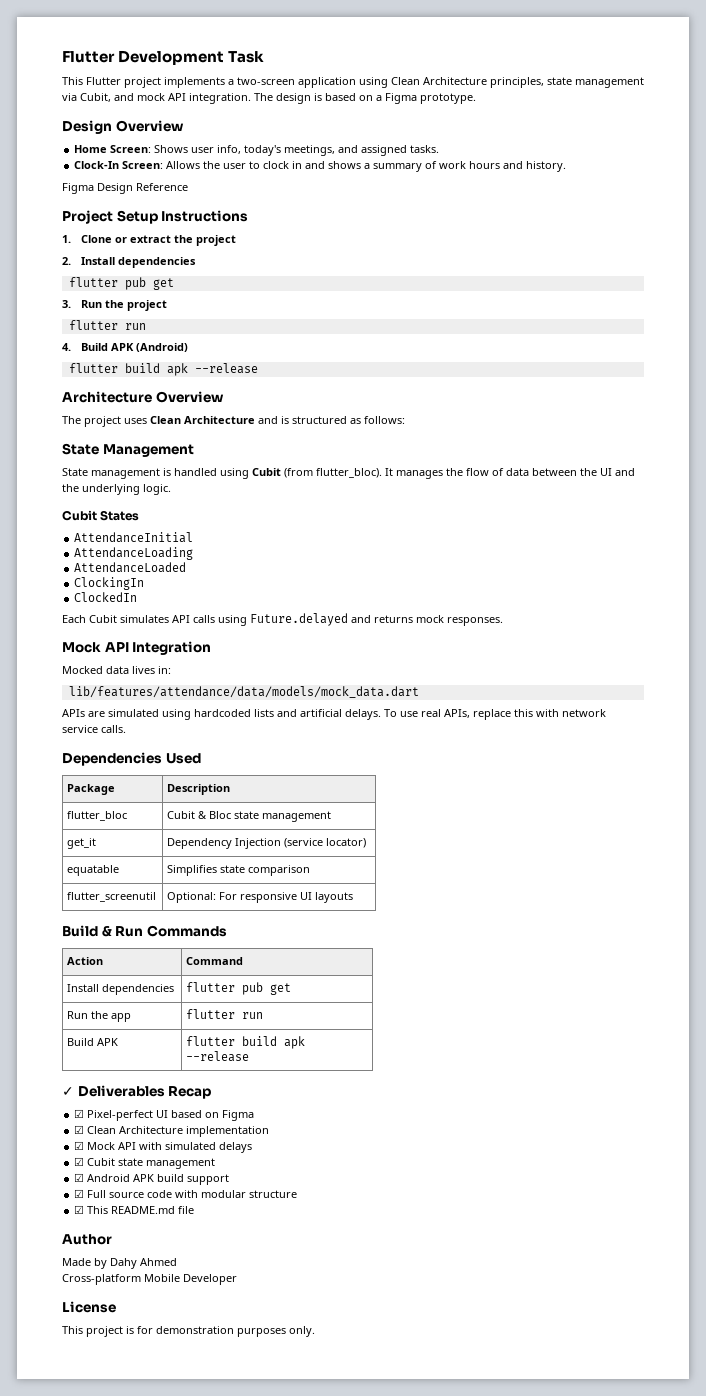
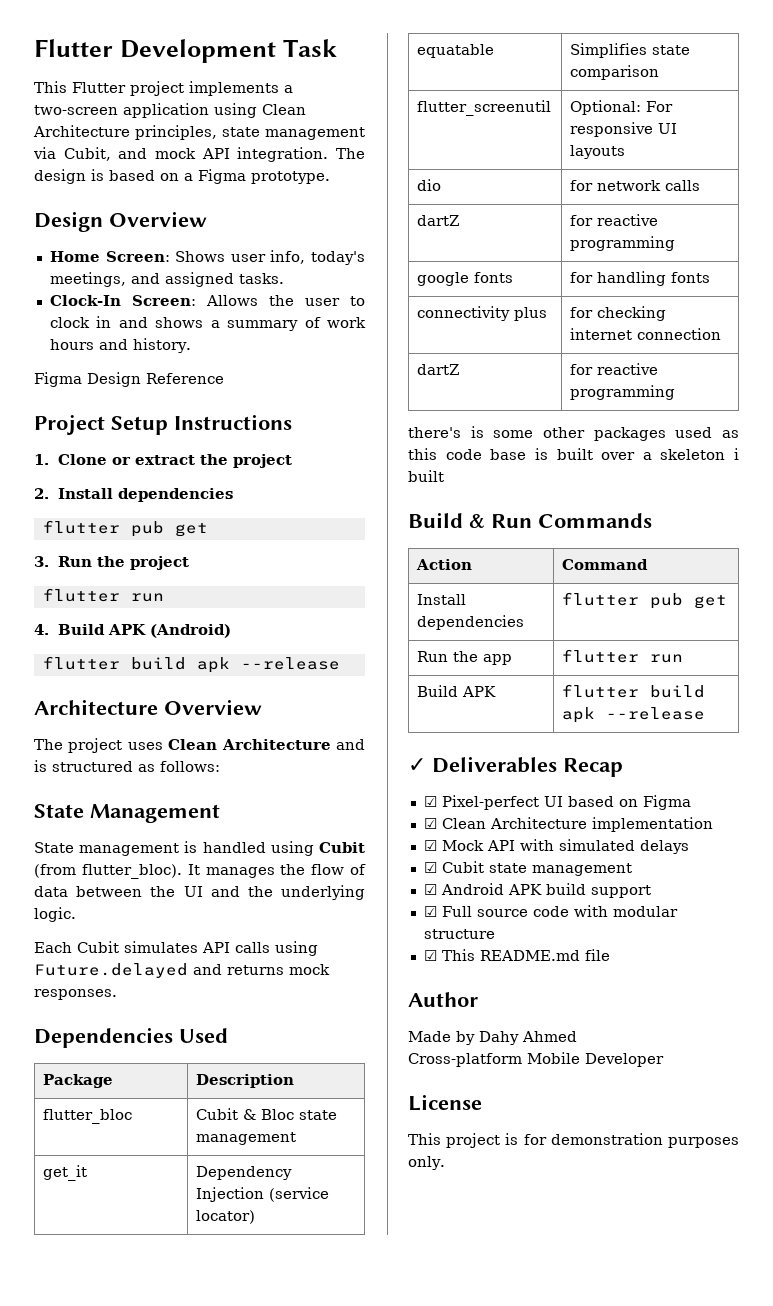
- Cubit States
- AttendanceInitial
- AttendanceLoading
- AttendanceLoaded
- ClockingIn
- ClockedIn
- Mock API Integration
- Mocked data lives in:
- lib/features/attendance/data/models/mock_data.dart
- APIs are simulated using hardcoded lists and artificial delays. To use real APIs, replace this with network service calls.
+ dio | for network calls
+ dartZ | for reactive programming
+ google fonts | for handling fonts
+ connectivity plus | for checking internet connection
+ dartZ | for reactive programming
+ there's is some other packages used as this code base is built over a skeleton i built

